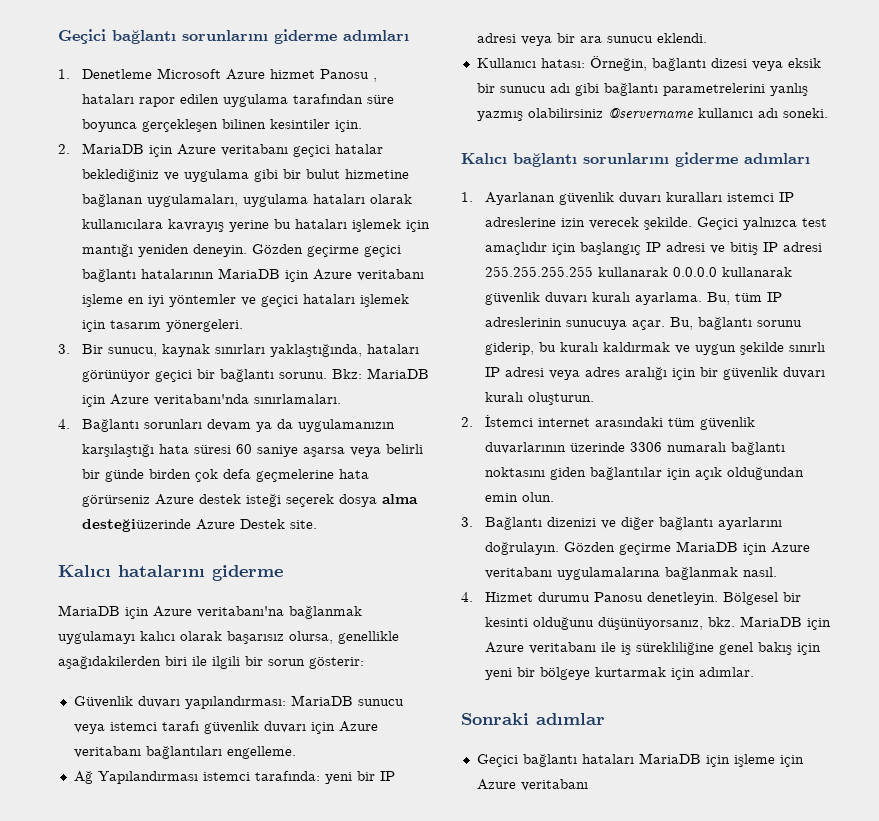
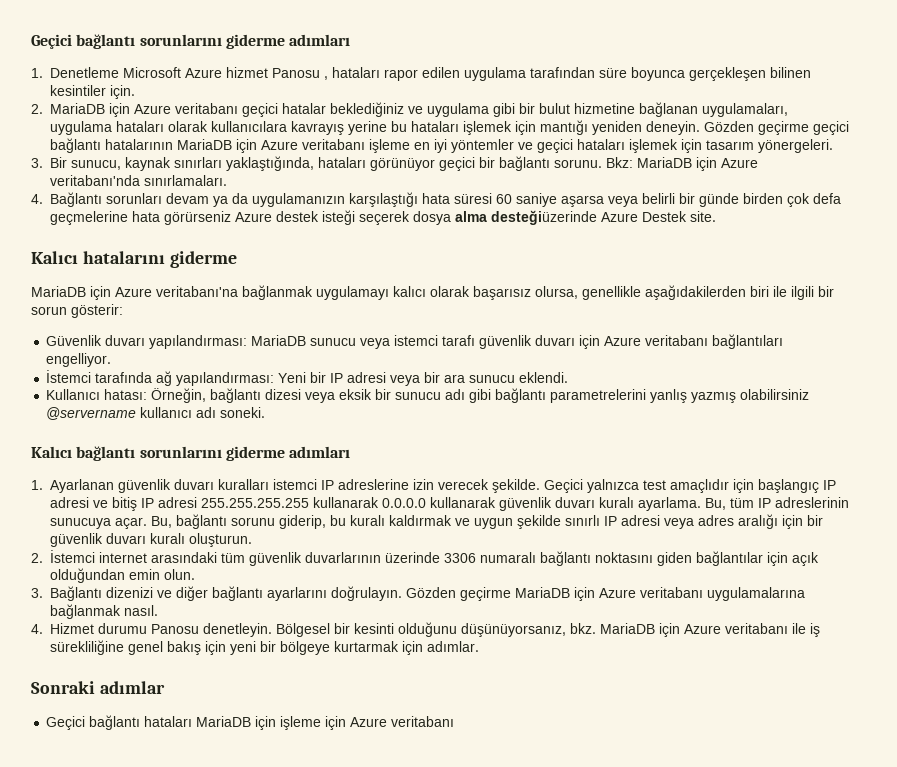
- Güvenlik duvarı yapılandırması: MariaDB sunucu veya istemci tarafı güvenlik duvarı için Azure veritabanı bağlantıları engelleme.
- Ağ Yapılandırması istemci tarafında: yeni bir IP adresi veya bir ara sunucu eklendi.
+ Güvenlik duvarı yapılandırması: MariaDB sunucu veya istemci tarafı güvenlik duvarı için Azure veritabanı bağlantıları engelliyor.
+ İstemci tarafında ağ yapılandırması: Yeni bir IP adresi veya bir ara sunucu eklendi.

